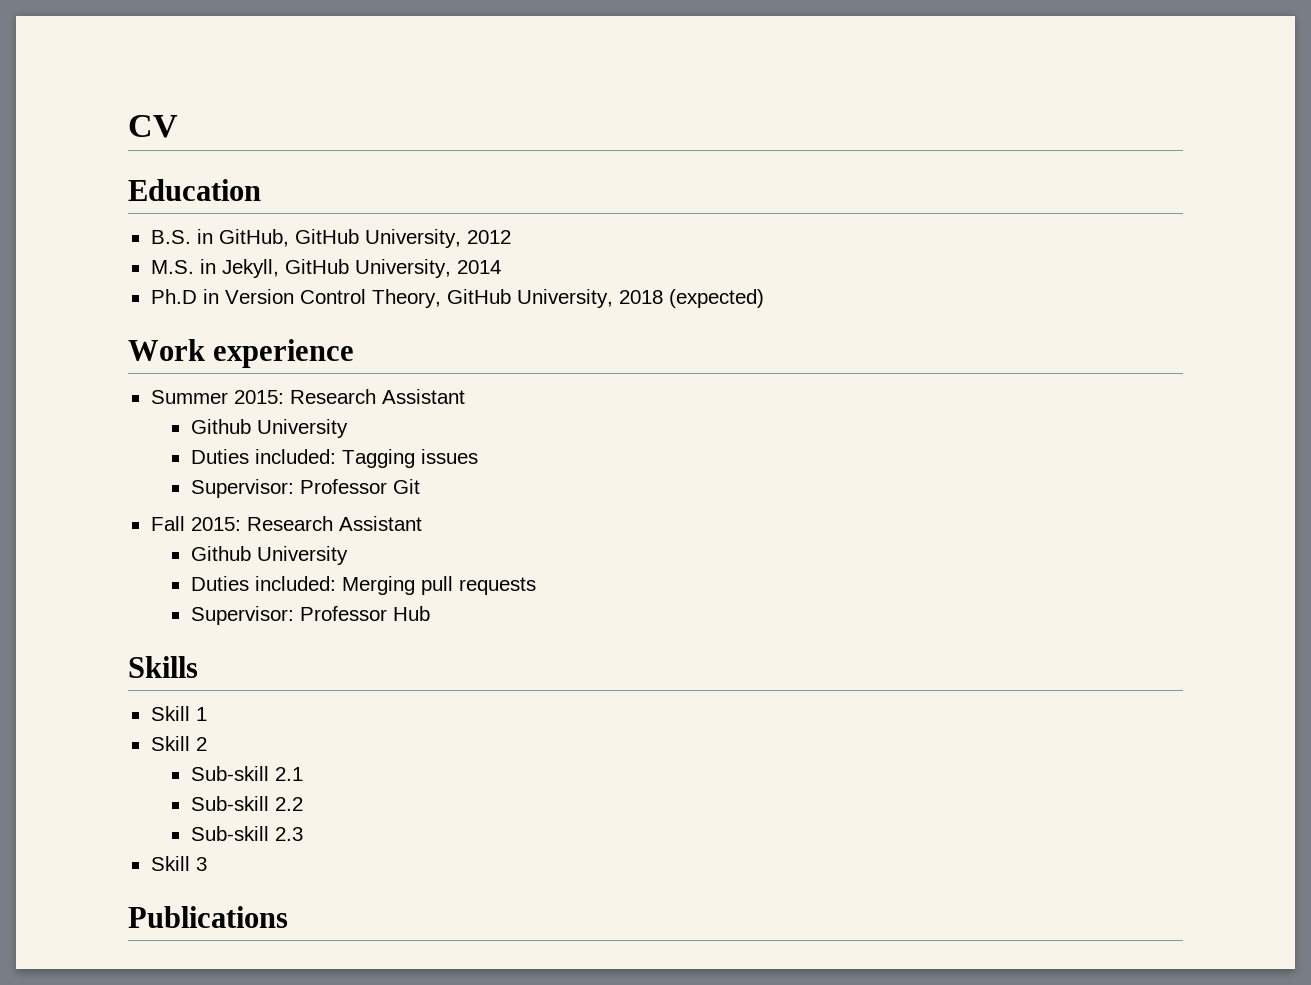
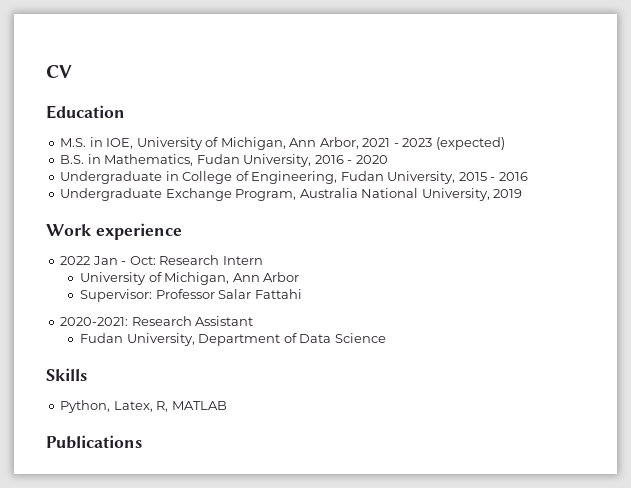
- B.S. in GitHub, GitHub University, 2012
- M.S. in Jekyll, GitHub University, 2014
- Ph.D in Version Control Theory, GitHub University, 2018 (expected)
+ M.S. in IOE, University of Michigan, Ann Arbor, 2021 - 2023 (expected)
+ B.S. in Mathematics, Fudan University, 2016 - 2020
+ Undergraduate in College of Engineering, Fudan University, 2015 - 2016
+ Undergraduate Exchange Program, Australia National University, 2019
  Work experience
- Summer 2015: Research Assistant
- Github University
- Duties included: Tagging issues
- Supervisor: Professor Git
- Fall 2015: Research Assistant
- Github University
- Duties included: Merging pull requests
- Supervisor: Professor Hub
+ 2022 Jan - Oct: Research Intern
+ University of Michigan, Ann Arbor
+ Supervisor: Professor Salar Fattahi
+ 2020-2021: Research Assistant
+ Fudan University, Department of Data Science
  Skills
- Skill 1
- Skill 2
- Sub-skill 2.1
- Sub-skill 2.2
- Sub-skill 2.3
- Skill 3
+ Python, Latex, R, MATLAB

